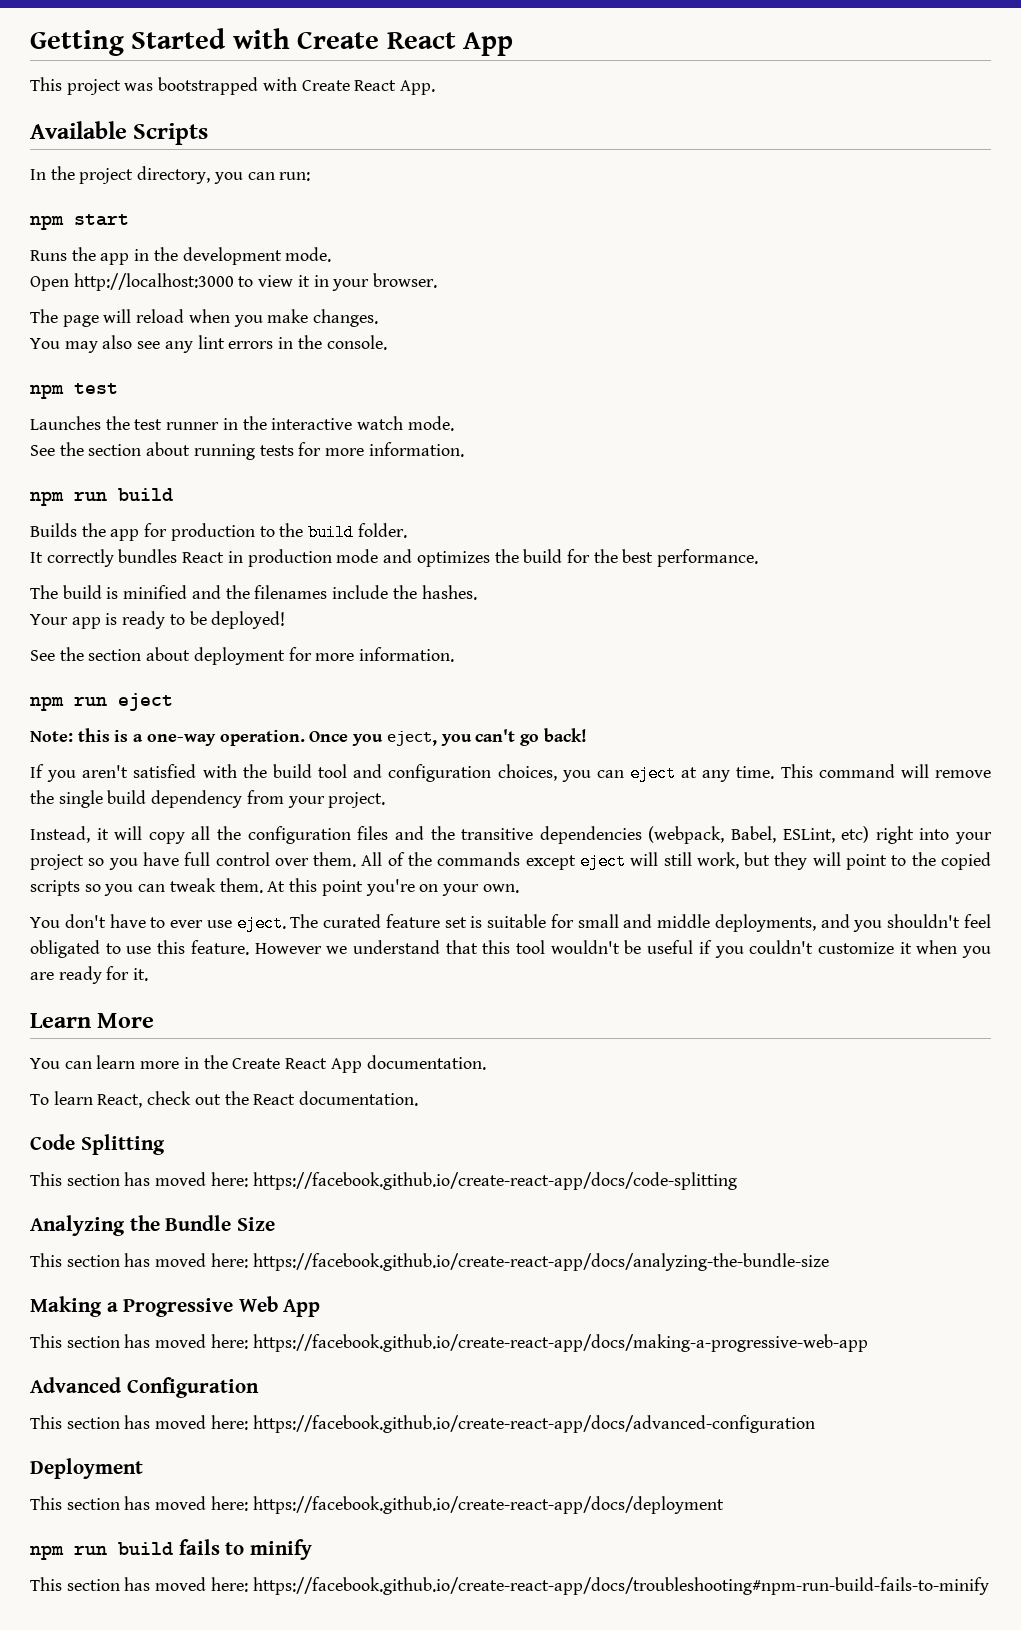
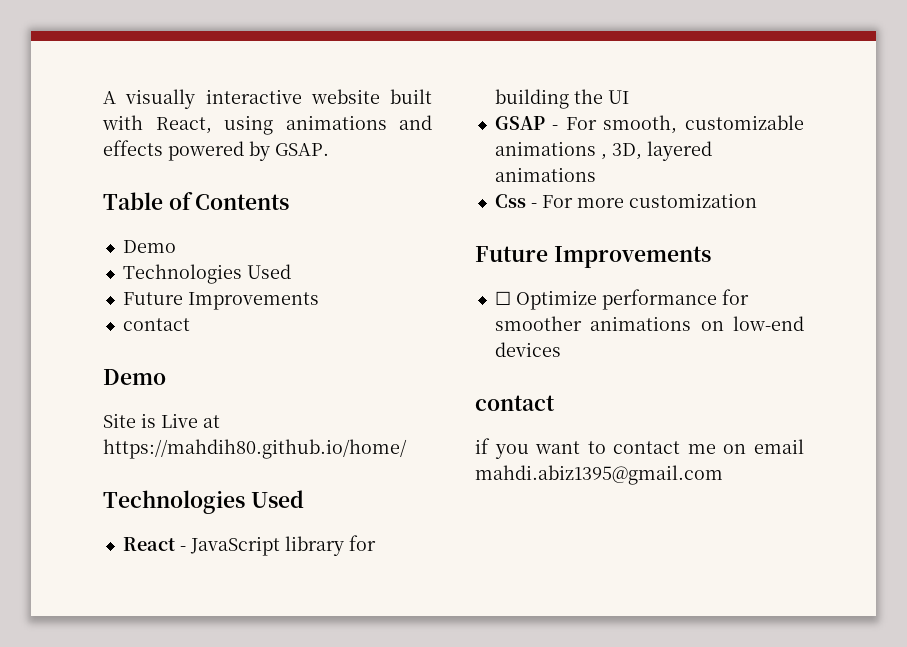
- Getting Started with Create React App
- This project was bootstrapped with Create React App.
- Available Scripts
- In the project directory, you can run:
- npm start
- Runs the app in the development mode.
- Open http://localhost:3000 to view it in your browser.
- The page will reload when you make changes.
- You may also see any lint errors in the console.
- npm test
- Launches the test runner in the interactive watch mode.
- See the section about running tests for more information.
- npm run build
- Builds the app for production to the build folder.
- It correctly bundles React in production mode and optimizes the build for the best performance.
- The build is minified and the filenames include the hashes.
- Your app is ready to be deployed!
- See the section about deployment for more information.
- npm run eject
- Note: this is a one-way operation. Once you eject, you can't go back!
- If you aren't satisfied with the build tool and configuration choices, you can eject at any time. This command will remove the single build dependency from your project.
- Instead, it will copy all the configuration files and the transitive dependencies (webpack, Babel, ESLint, etc) right into your project so you have full control over them. All of the commands except eject will still work, but they will point to the copied scripts so you can tweak them. At this point you're on your own.
- You don't have to ever use eject. The curated feature set is suitable for small and middle deployments, and you shouldn't feel obligated to use this feature. However we understand that this tool wouldn't be useful if you couldn't customize it when you are ready for it.
- Learn More
- You can learn more in the Create React App documentation.
- To learn React, check out the React documentation.
- Code Splitting
- This section has moved here: https://facebook.github.io/create-react-app/docs/code-splitting
- Analyzing the Bundle Size
- This section has moved here: https://facebook.github.io/create-react-app/docs/analyzing-the-bundle-size
- Making a Progressive Web App
- This section has moved here: https://facebook.github.io/create-react-app/docs/making-a-progressive-web-app
- Advanced Configuration
- This section has moved here: https://facebook.github.io/create-react-app/docs/advanced-configuration
- Deployment
- This section has moved here: https://facebook.github.io/create-react-app/docs/deployment
- npm run build fails to minify
- This section has moved here: https://facebook.github.io/create-react-app/docs/troubleshooting#npm-run-build-fails-to-minify
+ A visually interactive website built with React, using animations and effects powered by GSAP.
+ Table of Contents
+ Demo
+ Technologies Used
+ Future Improvements
+ contact
+ Demo
+ Site is Live at https://mahdih80.github.io/home/
+ Technologies Used
+ React - JavaScript library for building the UI
+ GSAP - For smooth, customizable animations , 3D, layered animations
+ Css - For more customization
+ Future Improvements
+ ☐ Optimize performance for smoother animations on low-end devices
+ contact
+ if you want to contact me on email mahdi.abiz1395@gmail.com

